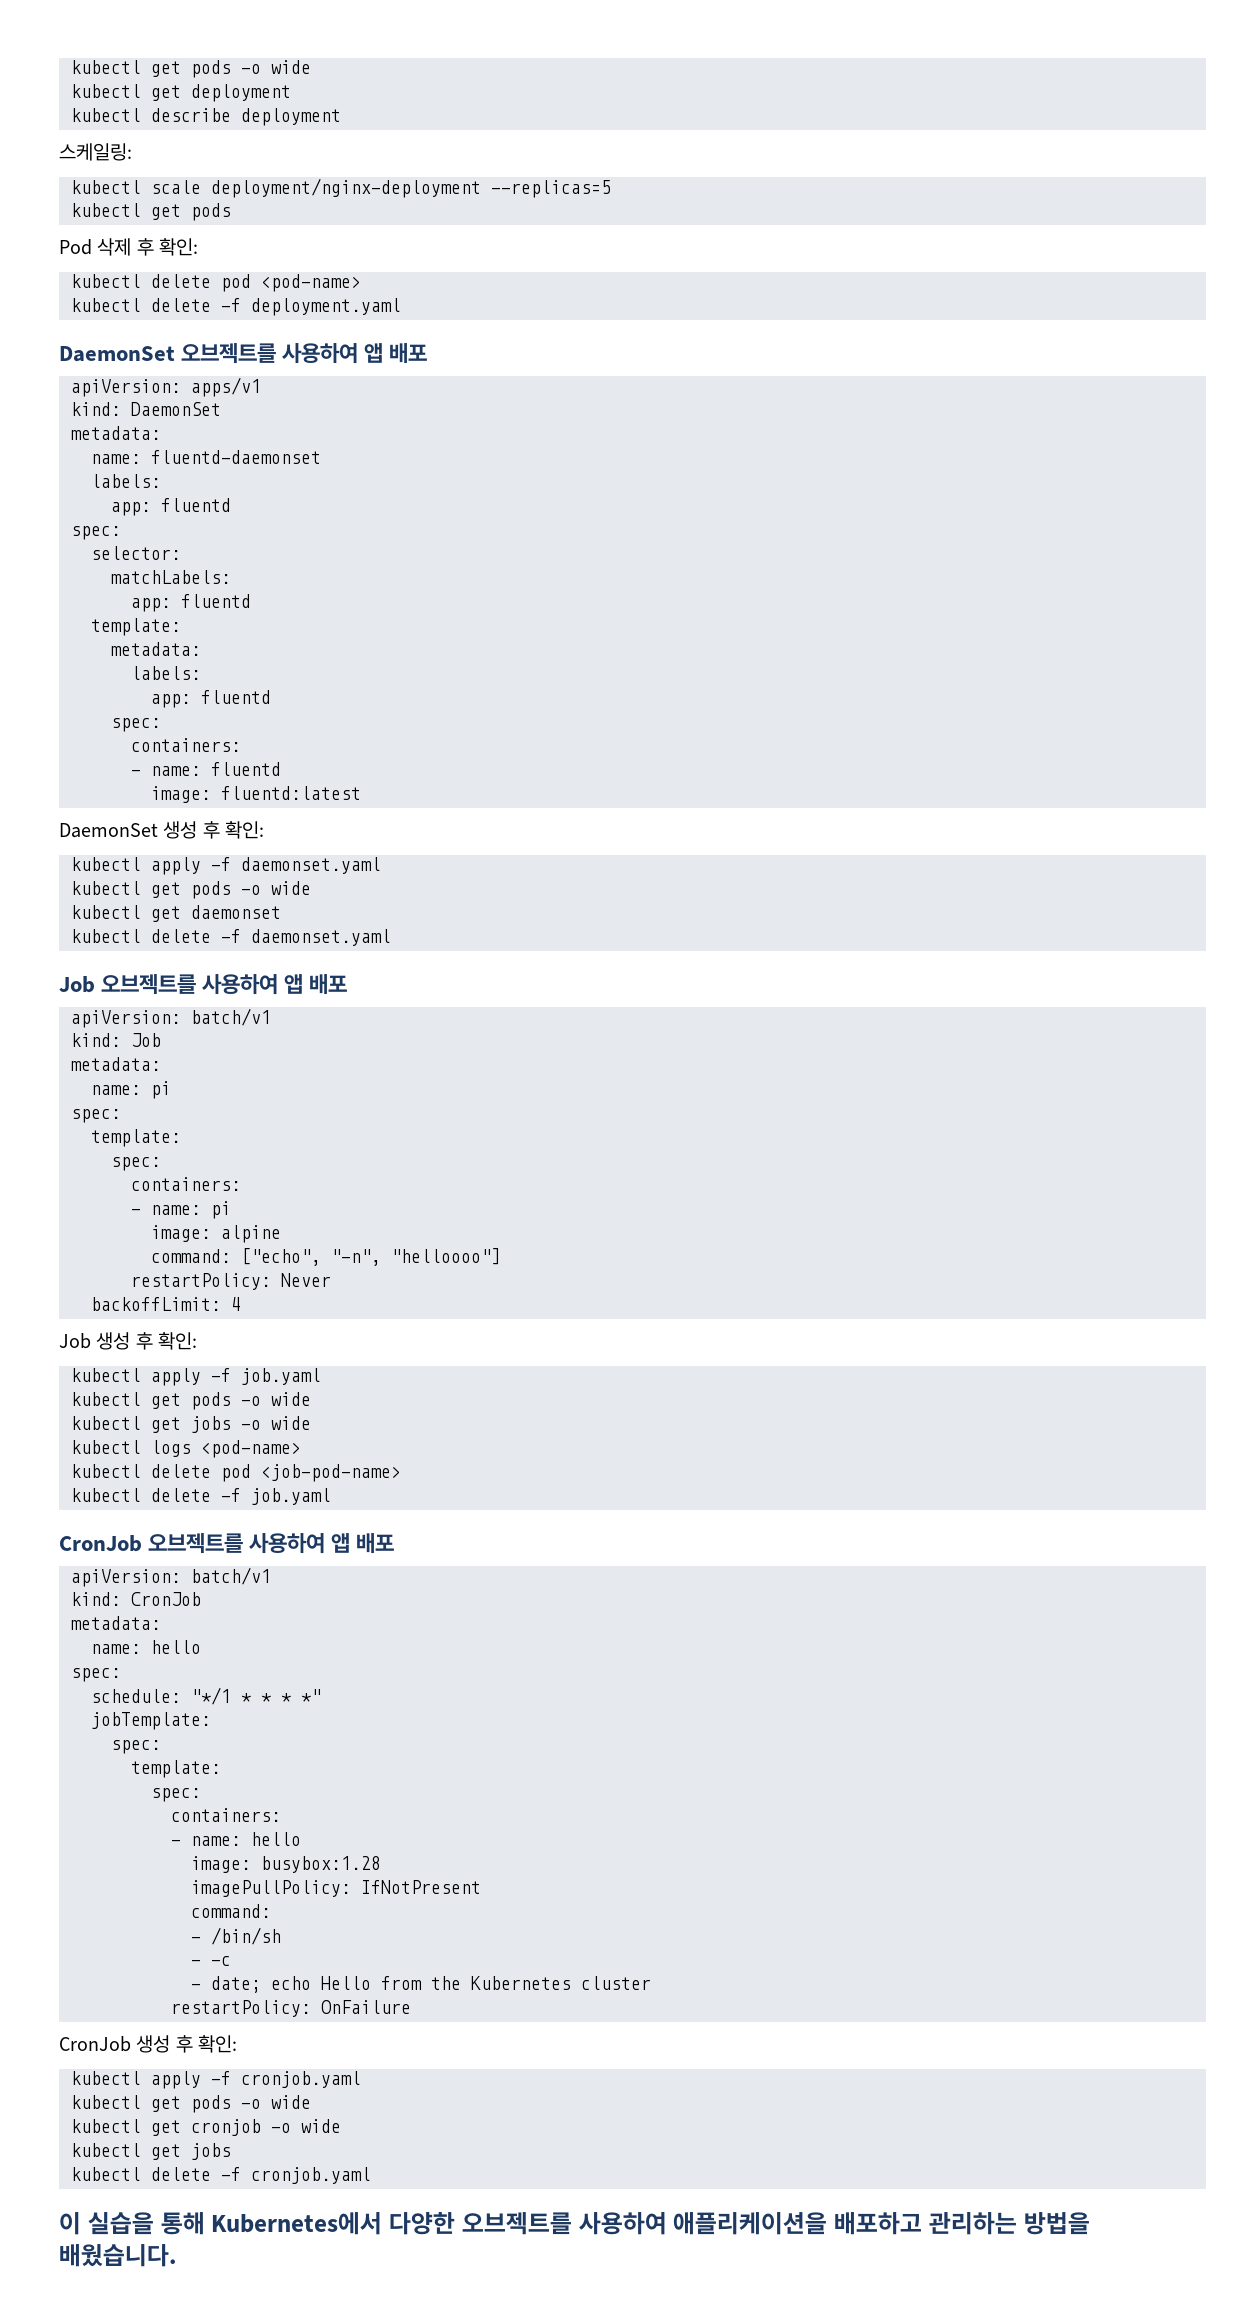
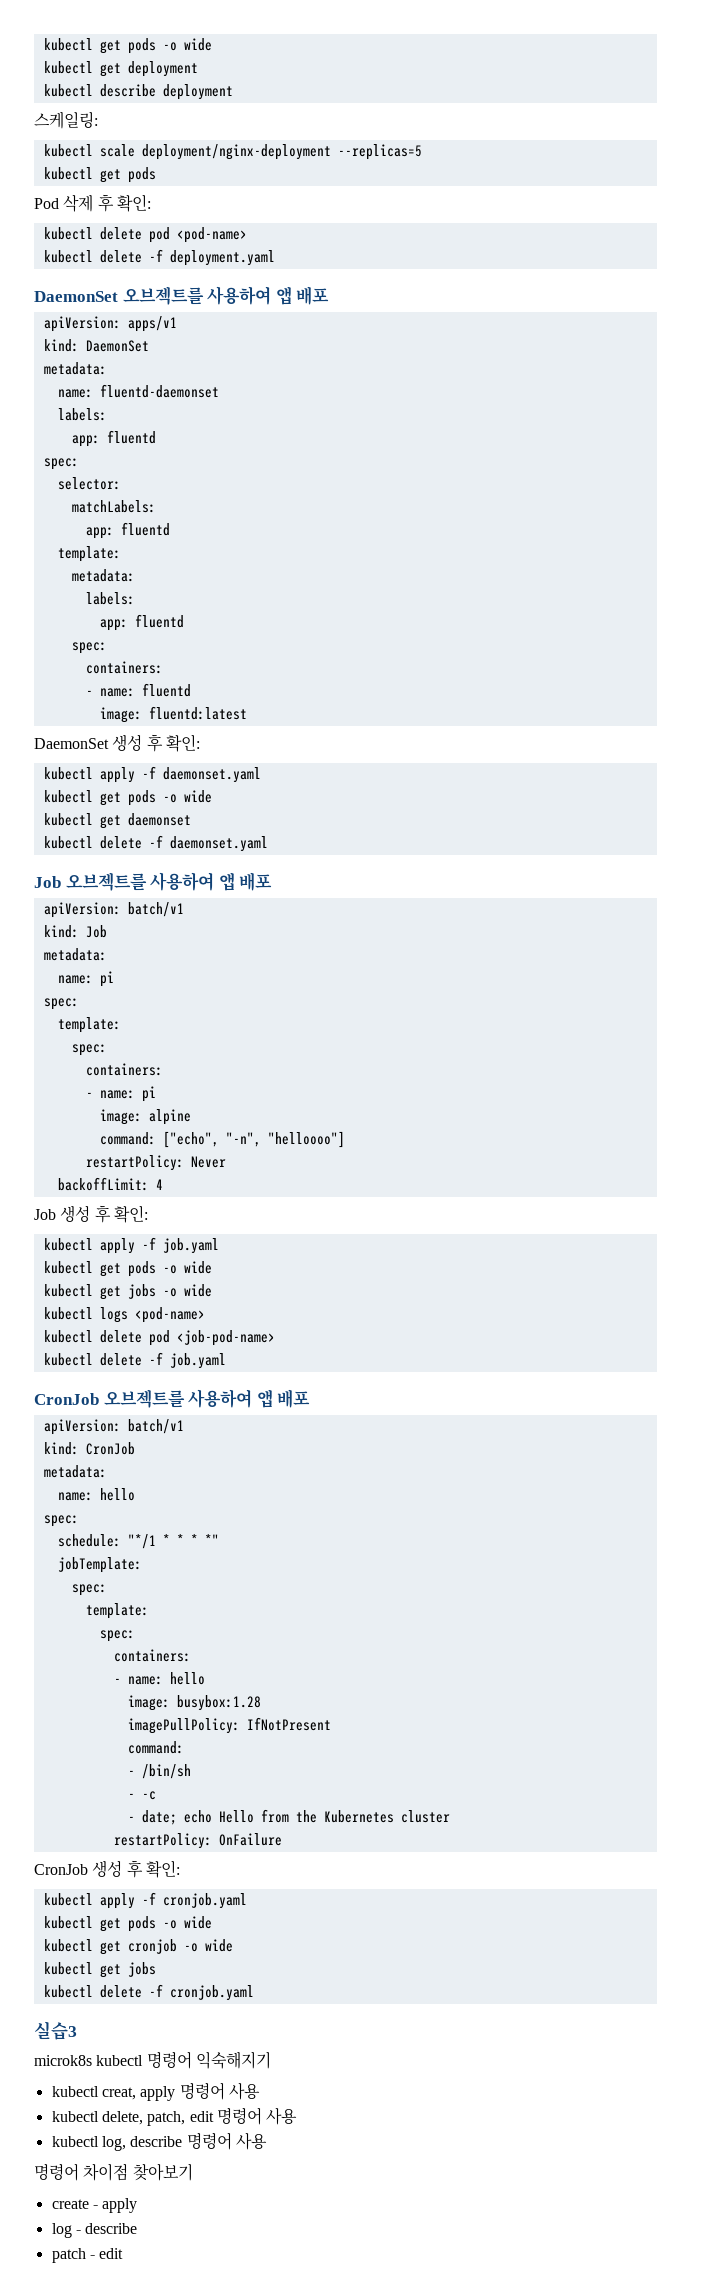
- 이 실습을 통해 Kubernetes에서 다양한 오브젝트를 사용하여 애플리케이션을 배포하고 관리하는 방법을 배웠습니다.
+ 실습3
+ microk8s kubectl 명령어 익숙해지기
+ kubectl creat, apply 명령어 사용
+ kubectl delete, patch, edit 명령어 사용
+ kubectl log, describe 명령어 사용
+ 명령어 차이점 찾아보기
+ create - apply
+ log - describe
+ patch - edit

